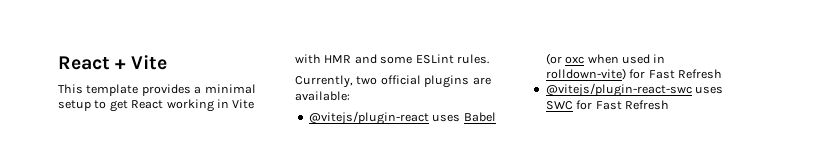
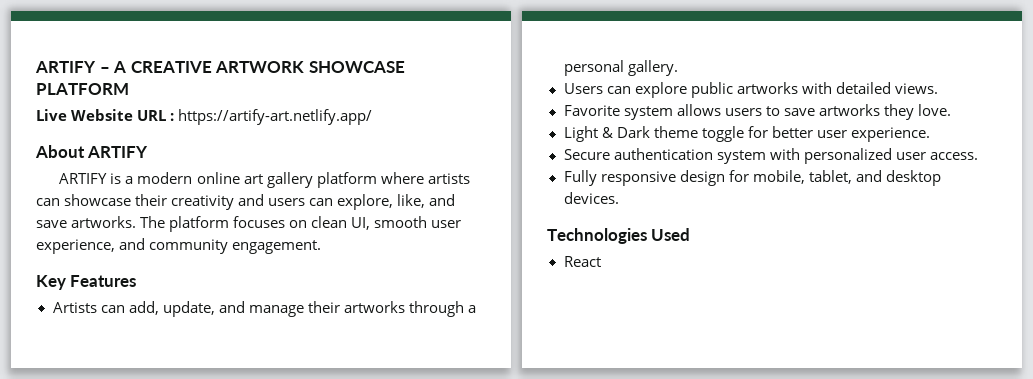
- React + Vite
- This template provides a minimal setup to get React working in Vite with HMR and some ESLint rules.
- Currently, two official plugins are available:
- @vitejs/plugin-react uses Babel (or oxc when used in rolldown-vite) for Fast Refresh
- @vitejs/plugin-react-swc uses SWC for Fast Refresh
+ ARTIFY – A CREATIVE ARTWORK SHOWCASE PLATFORM
+ Live Website URL : https://artify-art.netlify.app/
+ About ARTIFY
+ ARTIFY is a modern online art gallery platform where artists can showcase their creativity and users can explore, like, and save artworks. The platform focuses on clean UI, smooth user experience, and community engagement.
+ Key Features
+ Artists can add, update, and manage their artworks through a personal gallery.
+ Users can explore public artworks with detailed views.
+ Favorite system allows users to save artworks they love.
+ Light & Dark theme toggle for better user experience.
+ Secure authentication system with personalized user access.
+ Fully responsive design for mobile, tablet, and desktop devices.
+ Technologies Used
+ React

